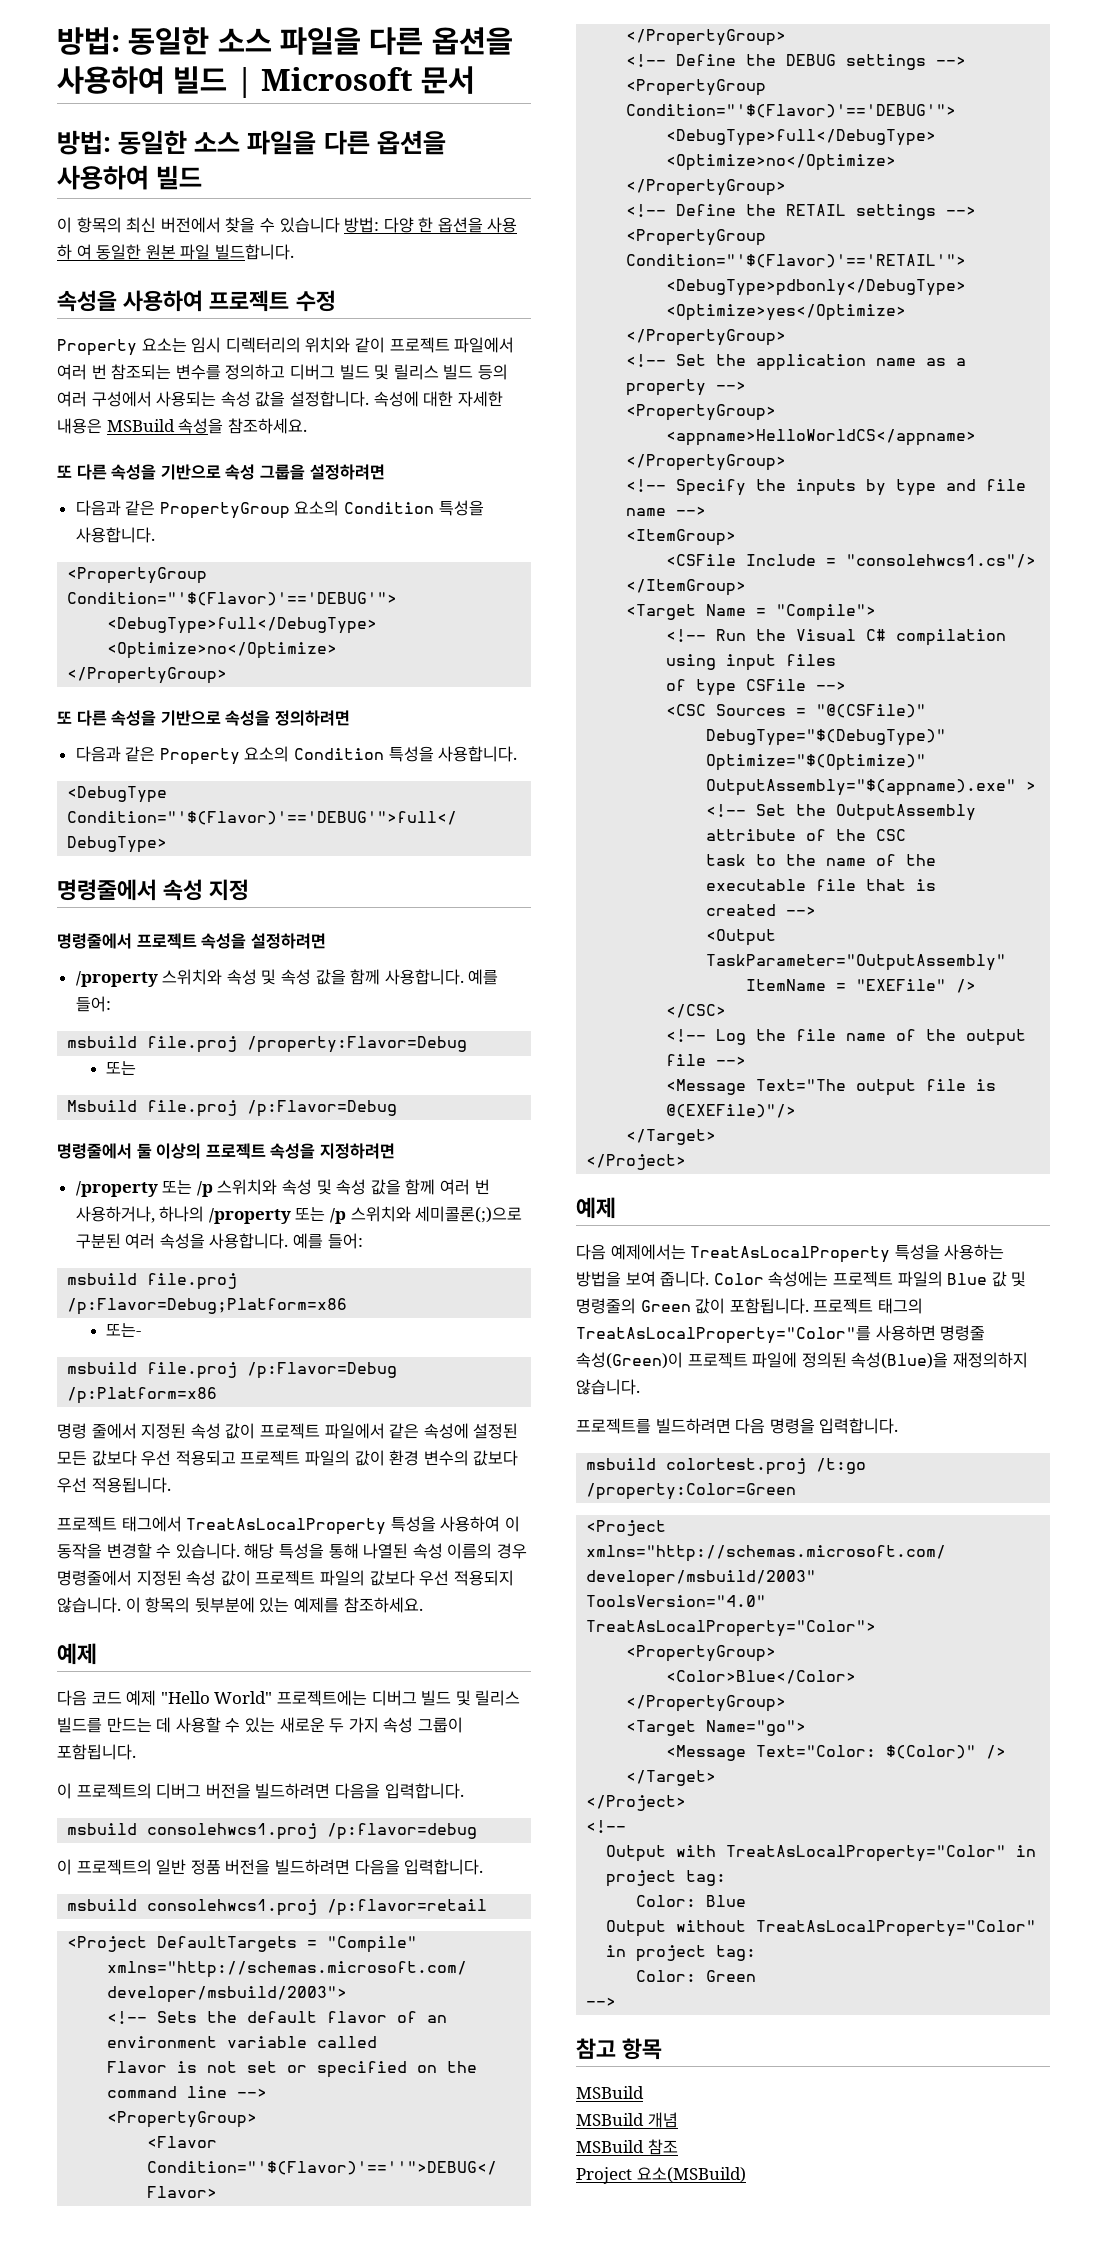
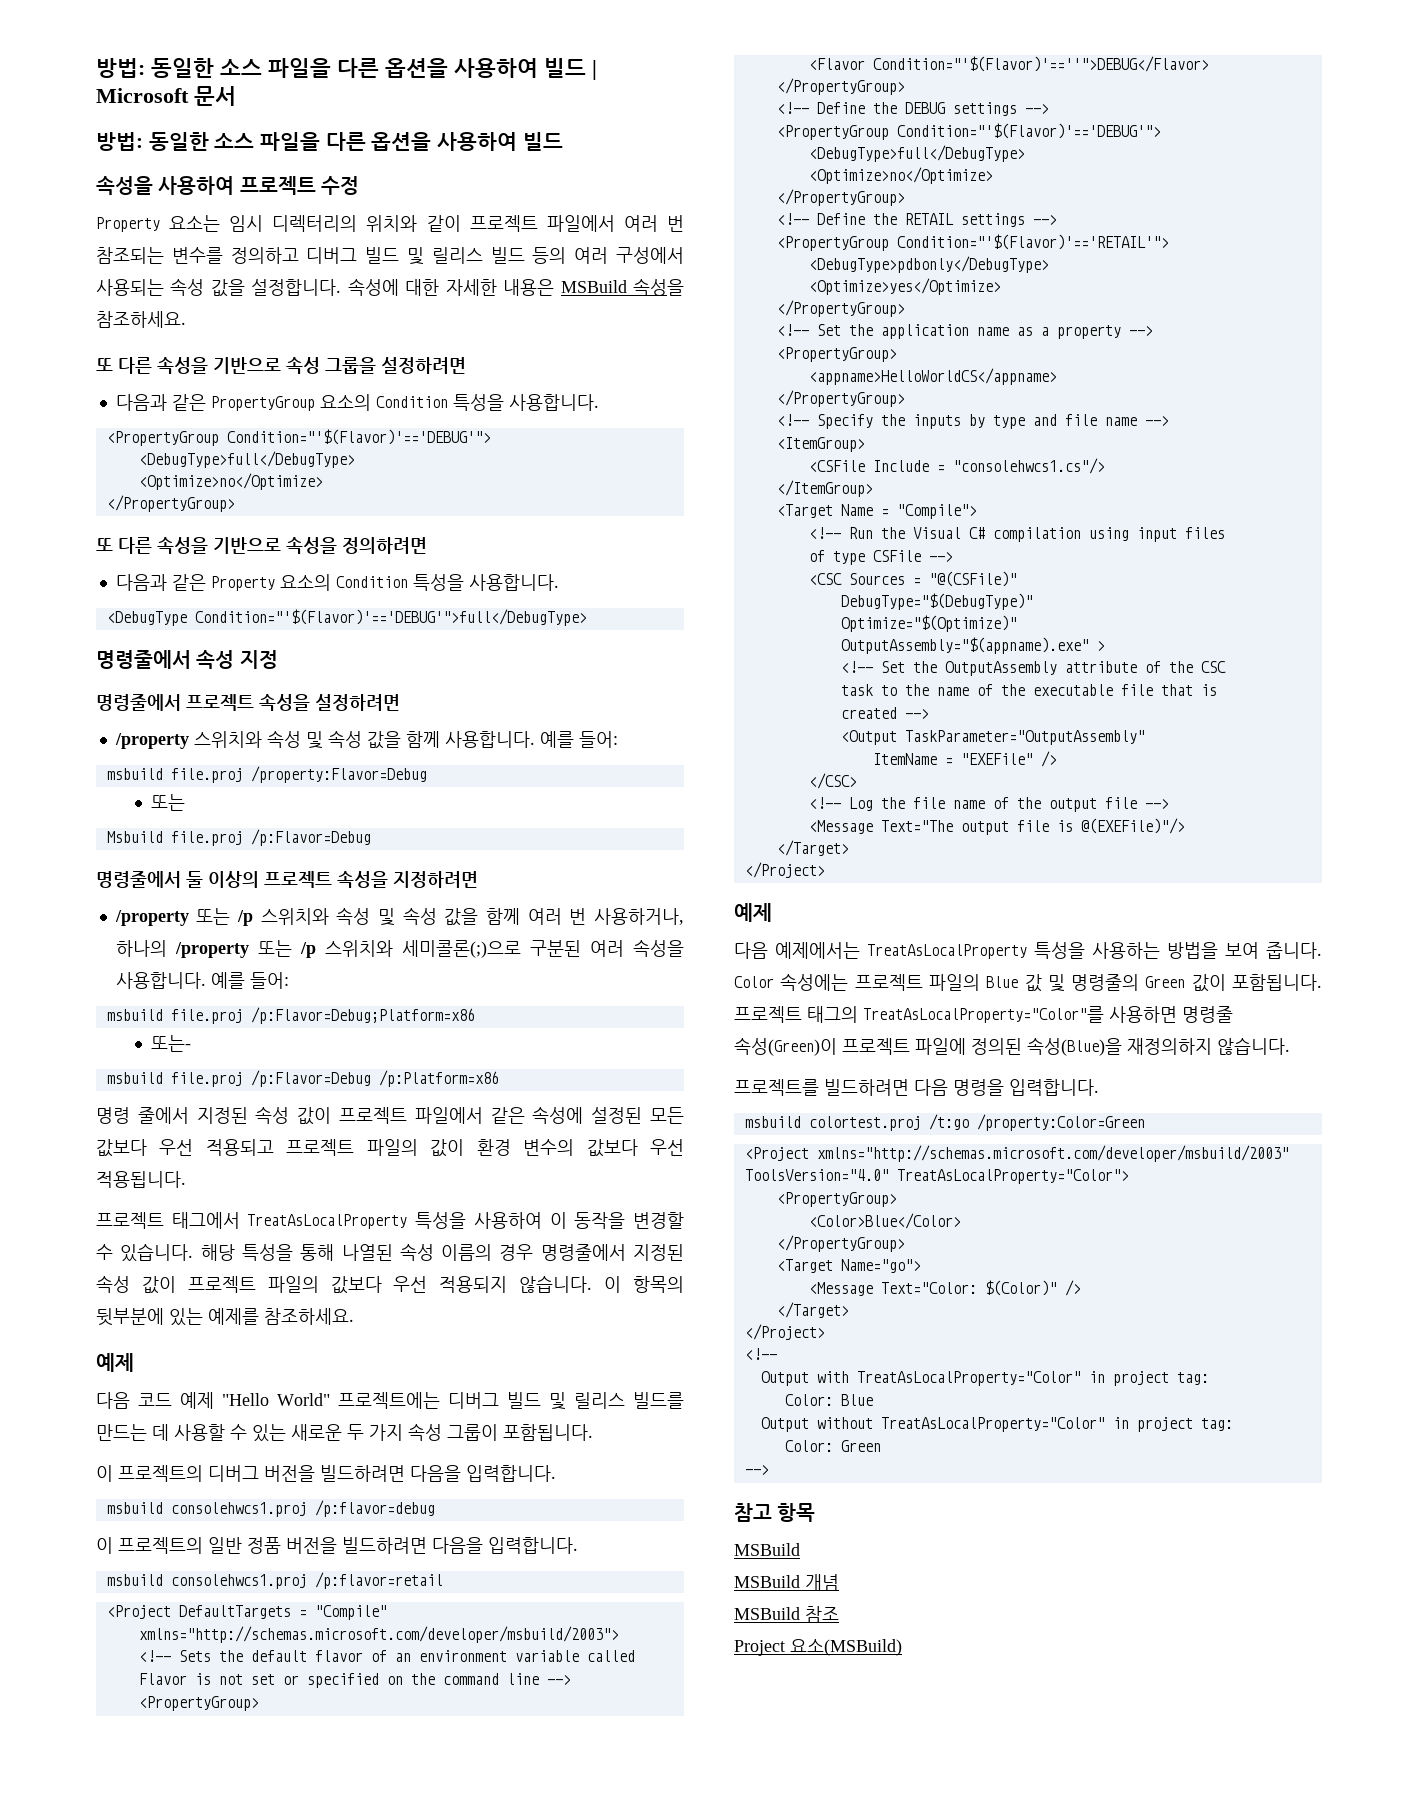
- 이 항목의 최신 버전에서 찾을 수 있습니다 방법: 다양 한 옵션을 사용 하 여 동일한 원본 파일 빌드합니다.

